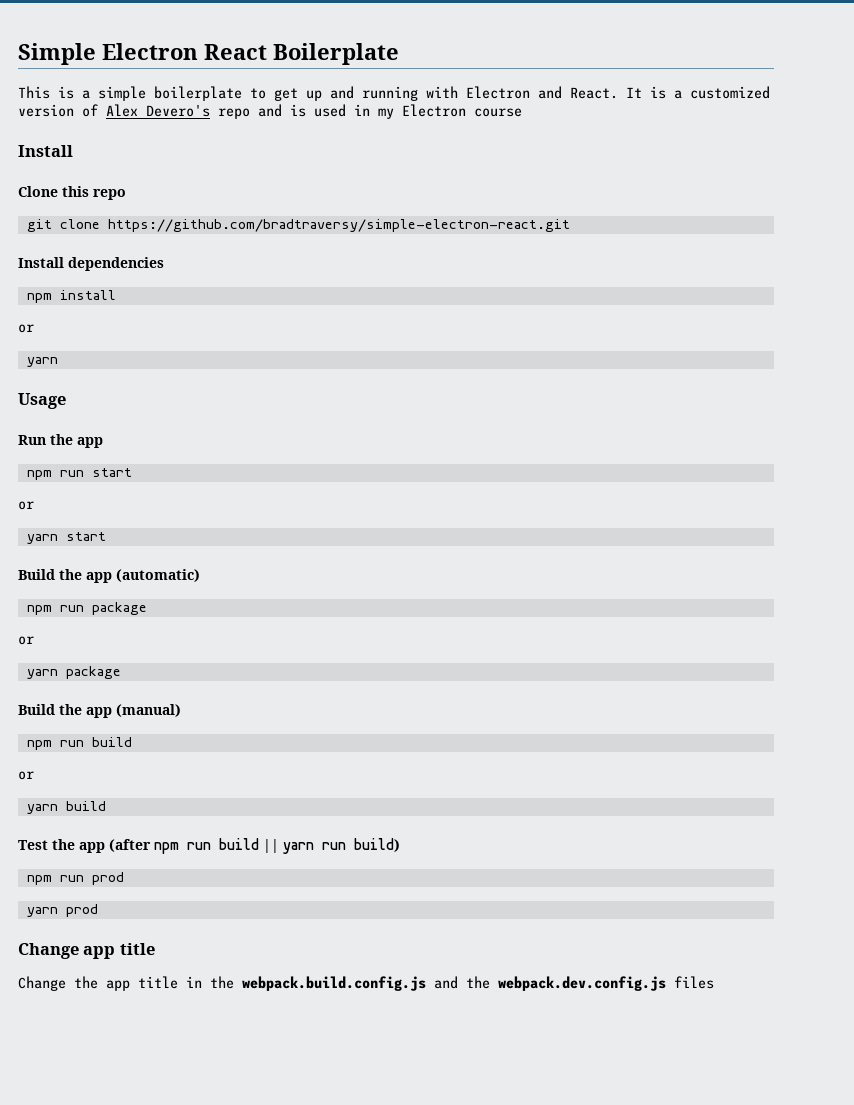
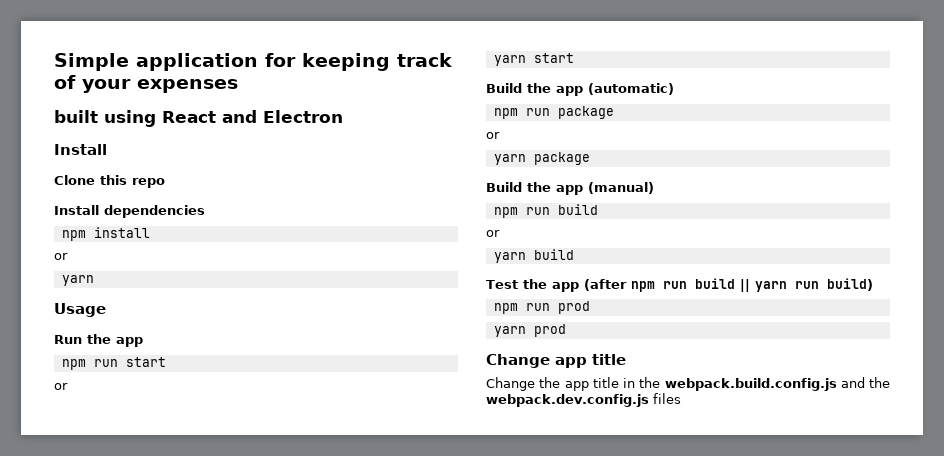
- Simple Electron React Boilerplate
- This is a simple boilerplate to get up and running with Electron and React. It is a customized version of Alex Devero's repo and is used in my Electron course
+ Simple application for keeping track of your expenses
+ built using React and Electron
- git clone https://github.com/bradtraversy/simple-electron-react.git

